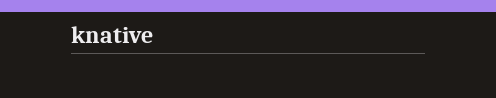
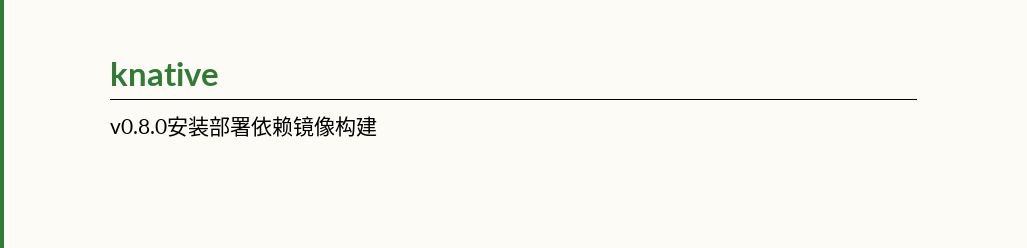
+ v0.8.0安装部署依赖镜像构建

